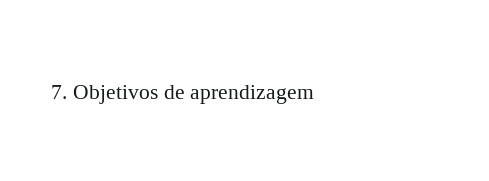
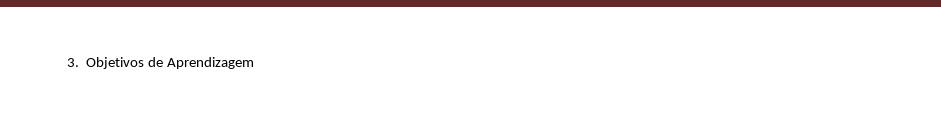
- 7. Objetivos de aprendizagem
+ 3. Objetivos de Aprendizagem

